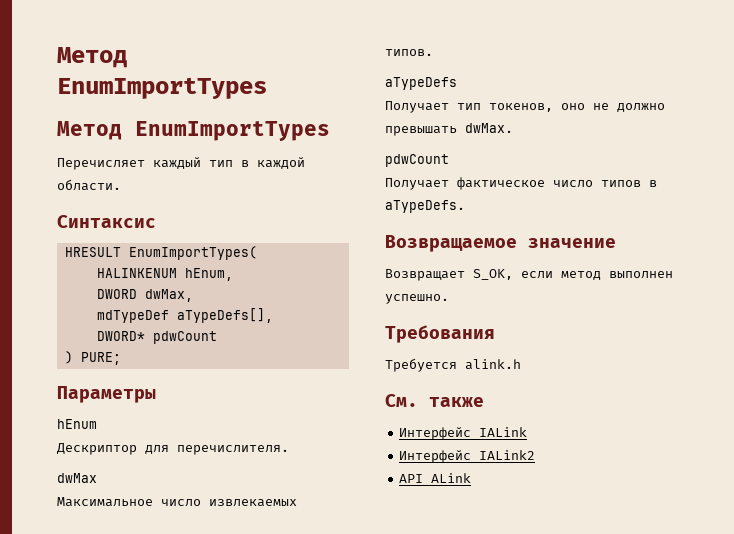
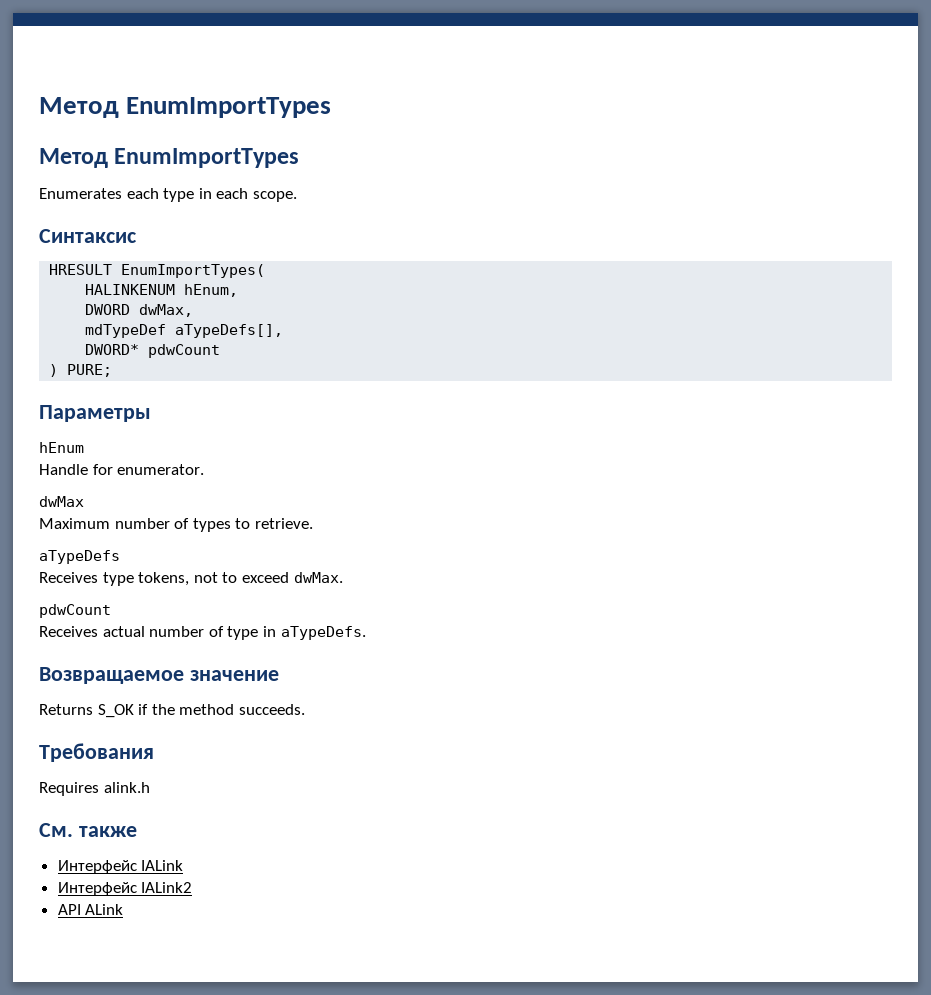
- Перечисляет каждый тип в каждой области.
+ Enumerates each type in each scope.
- Дескриптор для перечислителя.
+ Handle for enumerator.
  dwMax
- Максимальное число извлекаемых типов.
+ Maximum number of types to retrieve.
  aTypeDefs
- Получает тип токенов, оно не должно превышать dwMax.
+ Receives type tokens, not to exceed dwMax.
  pdwCount
- Получает фактическое число типов в aTypeDefs.
+ Receives actual number of type in aTypeDefs.
  Возвращаемое значение
- Возвращает S_OK, если метод выполнен успешно.
+ Returns S_OK if the method succeeds.
- Требуется alink.h
+ Requires alink.h

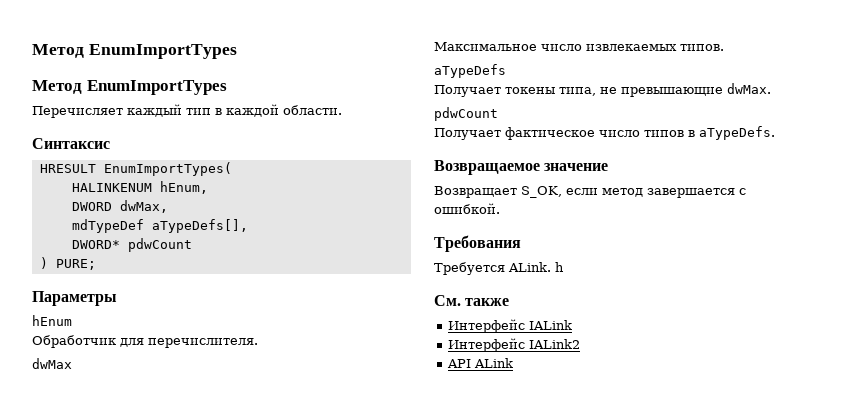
- Enumerates each type in each scope.
+ Перечисляет каждый тип в каждой области.
- Handle for enumerator.
+ Обработчик для перечислителя.
  dwMax
- Maximum number of types to retrieve.
+ Максимальное число извлекаемых типов.
  aTypeDefs
- Receives type tokens, not to exceed dwMax.
+ Получает токены типа, не превышающие dwMax.
  pdwCount
- Receives actual number of type in aTypeDefs.
+ Получает фактическое число типов в aTypeDefs.
  Возвращаемое значение
- Returns S_OK if the method succeeds.
+ Возвращает S_OK, если метод завершается с ошибкой.
  Требования
- Requires alink.h
+ Требуется ALink. h

